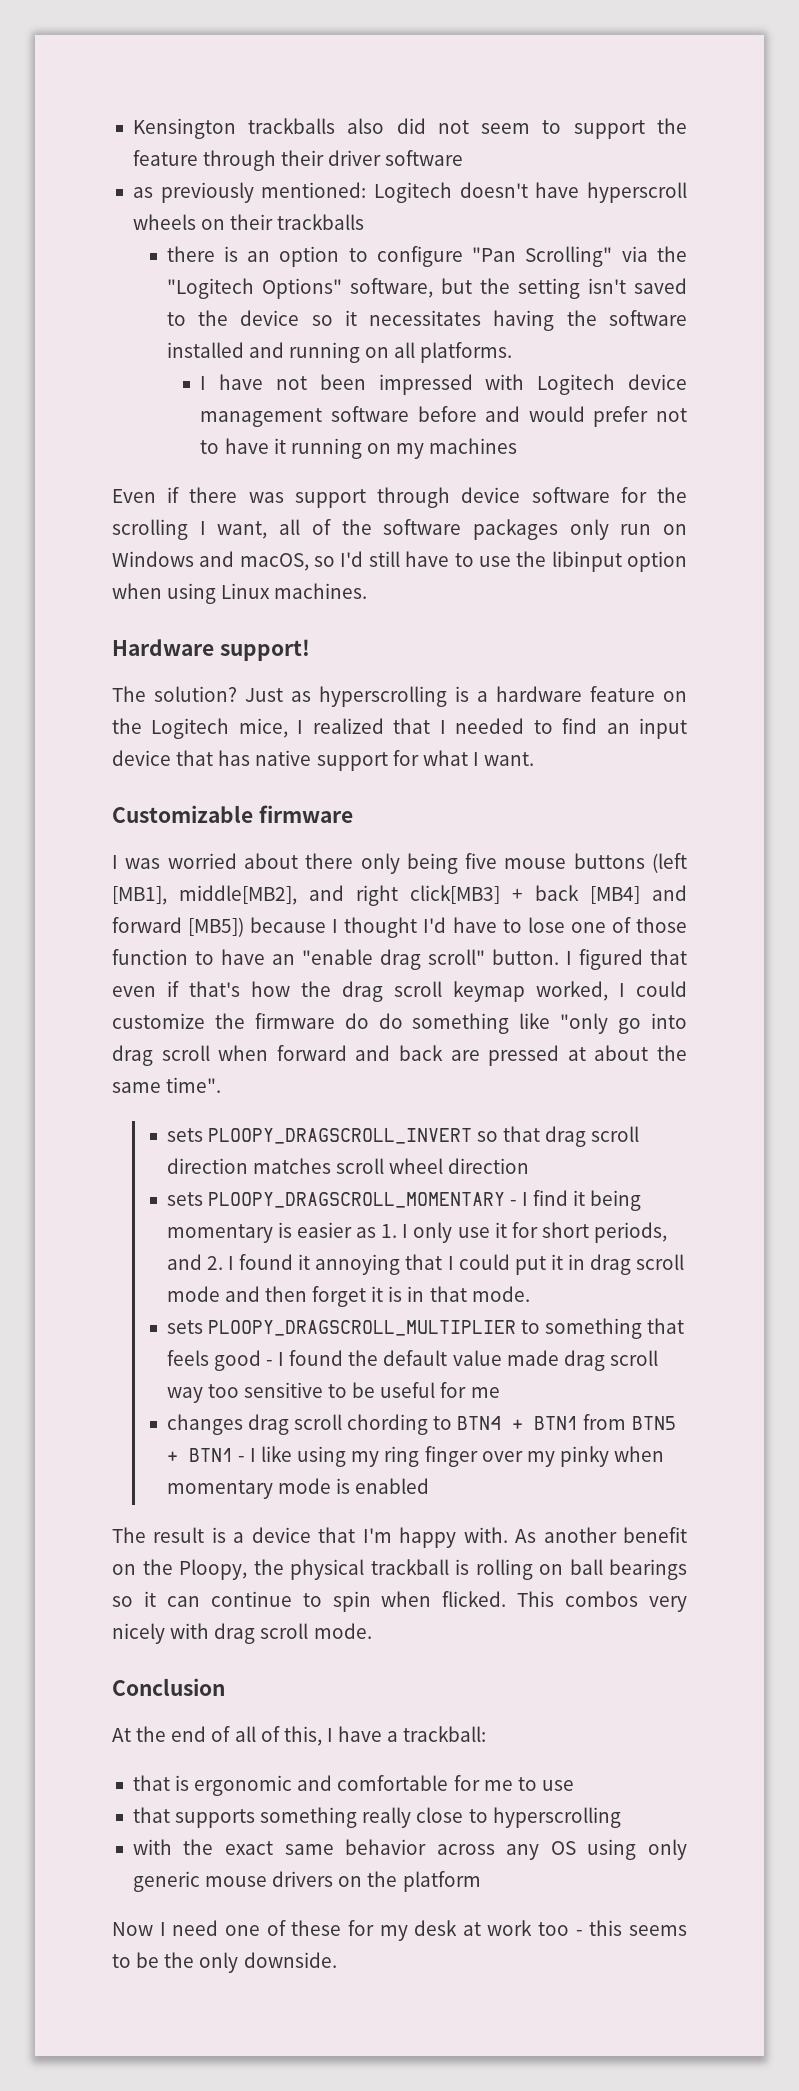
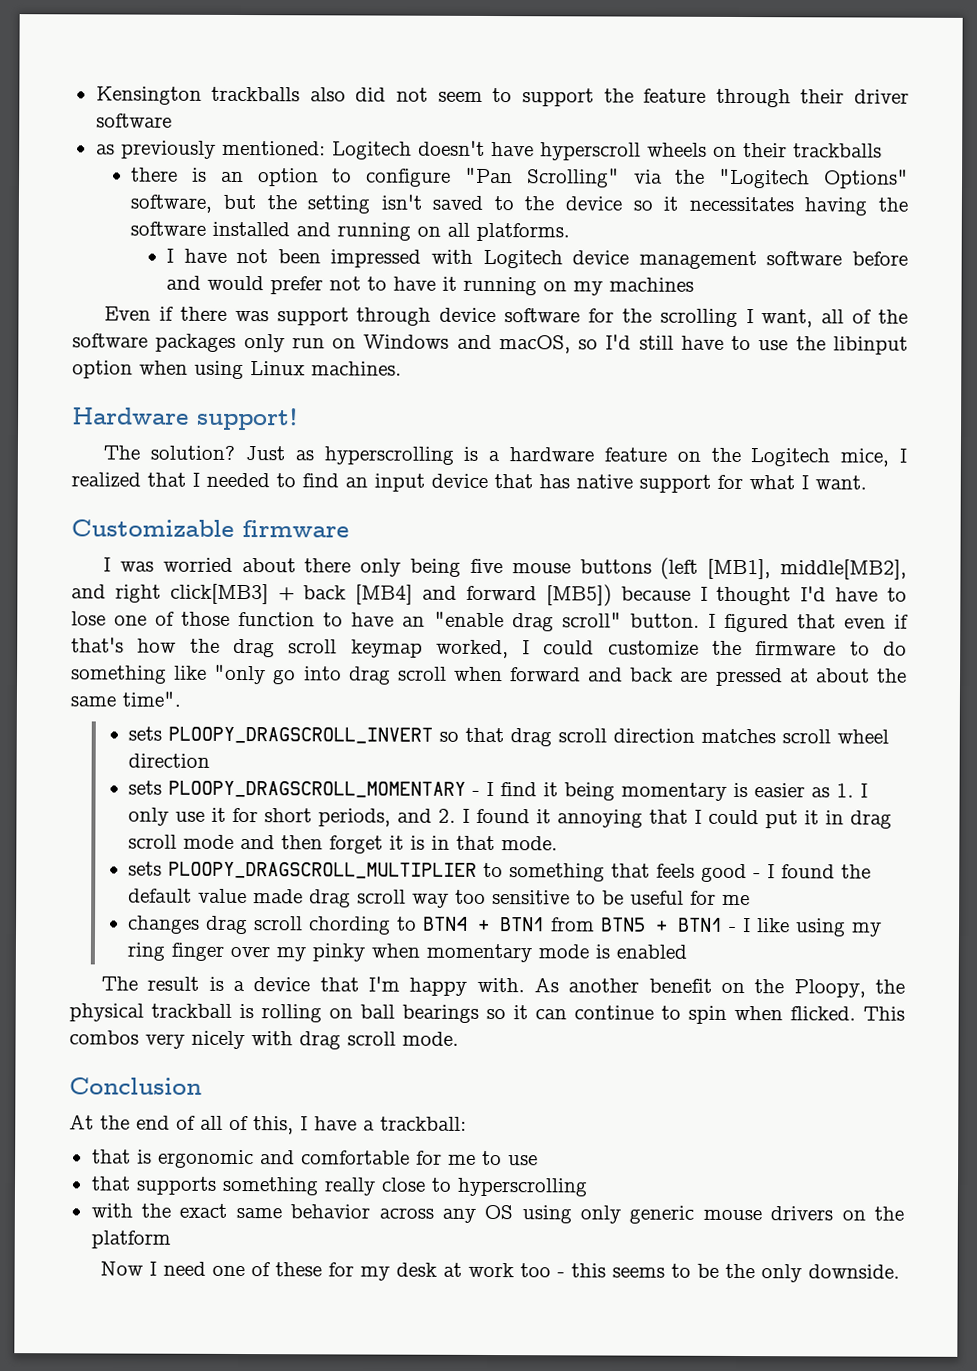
- I figured that even if that's how the drag scroll keymap worked, I could customize the firmware do do something like "only go into drag scroll when forward and back are pressed at about the same time".
+ I figured that even if that's how the drag scroll keymap worked, I could customize the firmware to do something like "only go into drag scroll when forward and back are pressed at about the same time".

